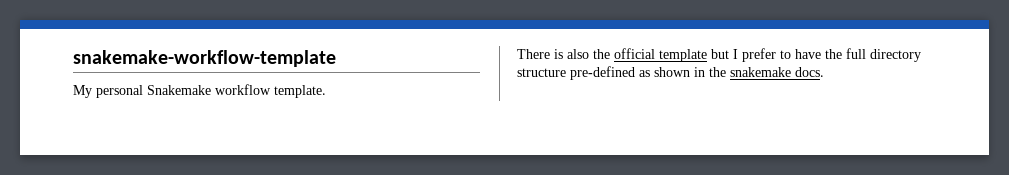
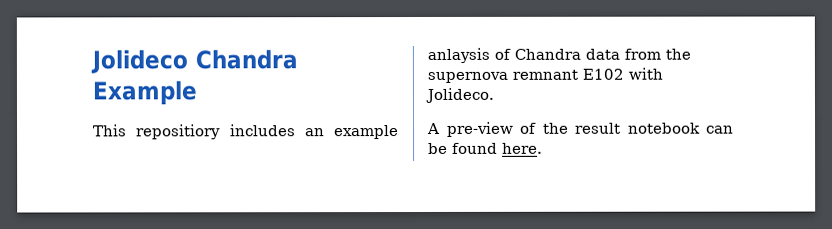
- snakemake-workflow-template
- My personal Snakemake workflow template.
- There is also the official template but I prefer to have the full directory structure pre-defined as shown in the snakemake docs.
+ Jolideco Chandra Example
+ This repositiory includes an example anlaysis of Chandra data from the supernova remnant E102 with Jolideco.
+ A pre-view of the result notebook can be found here.

